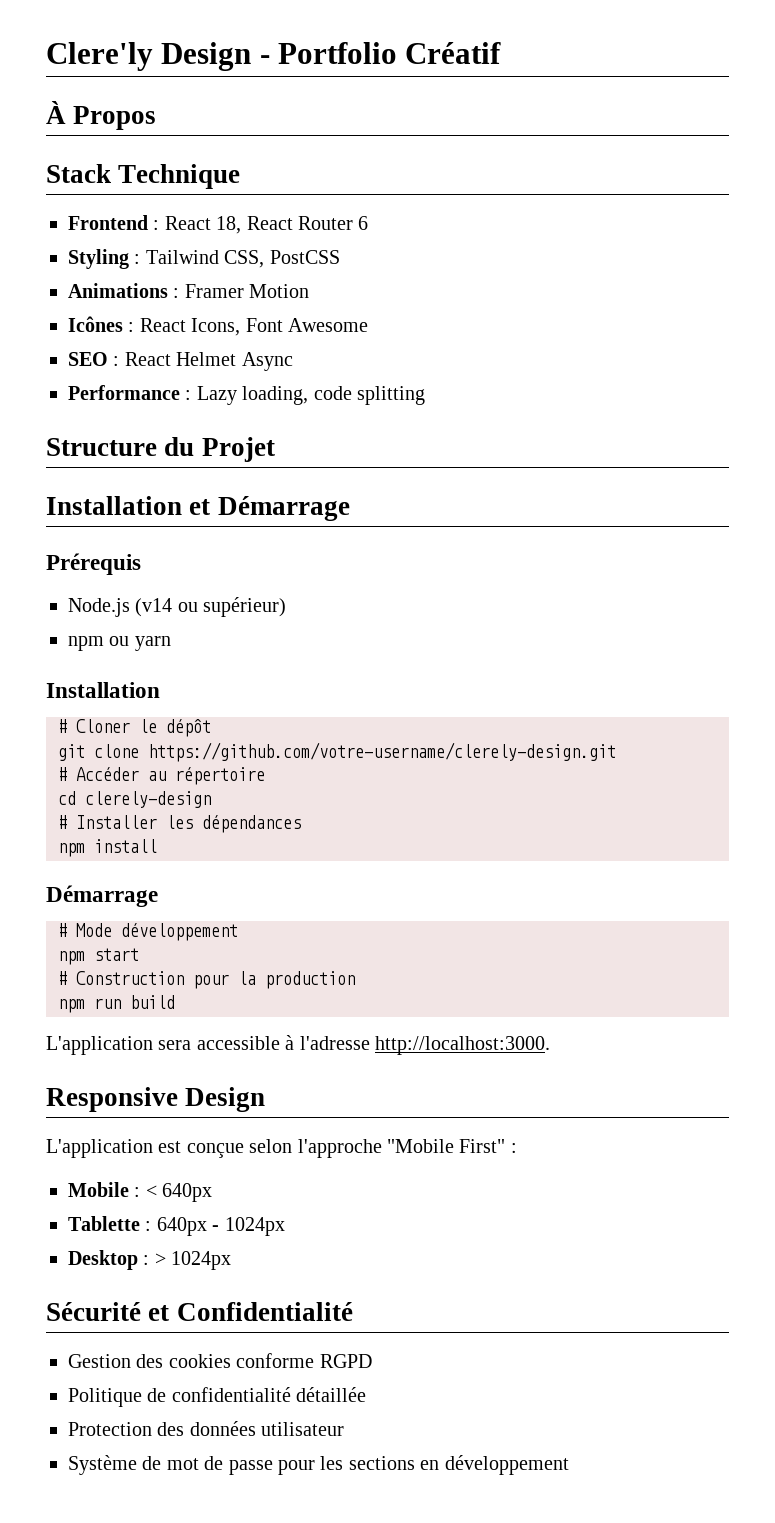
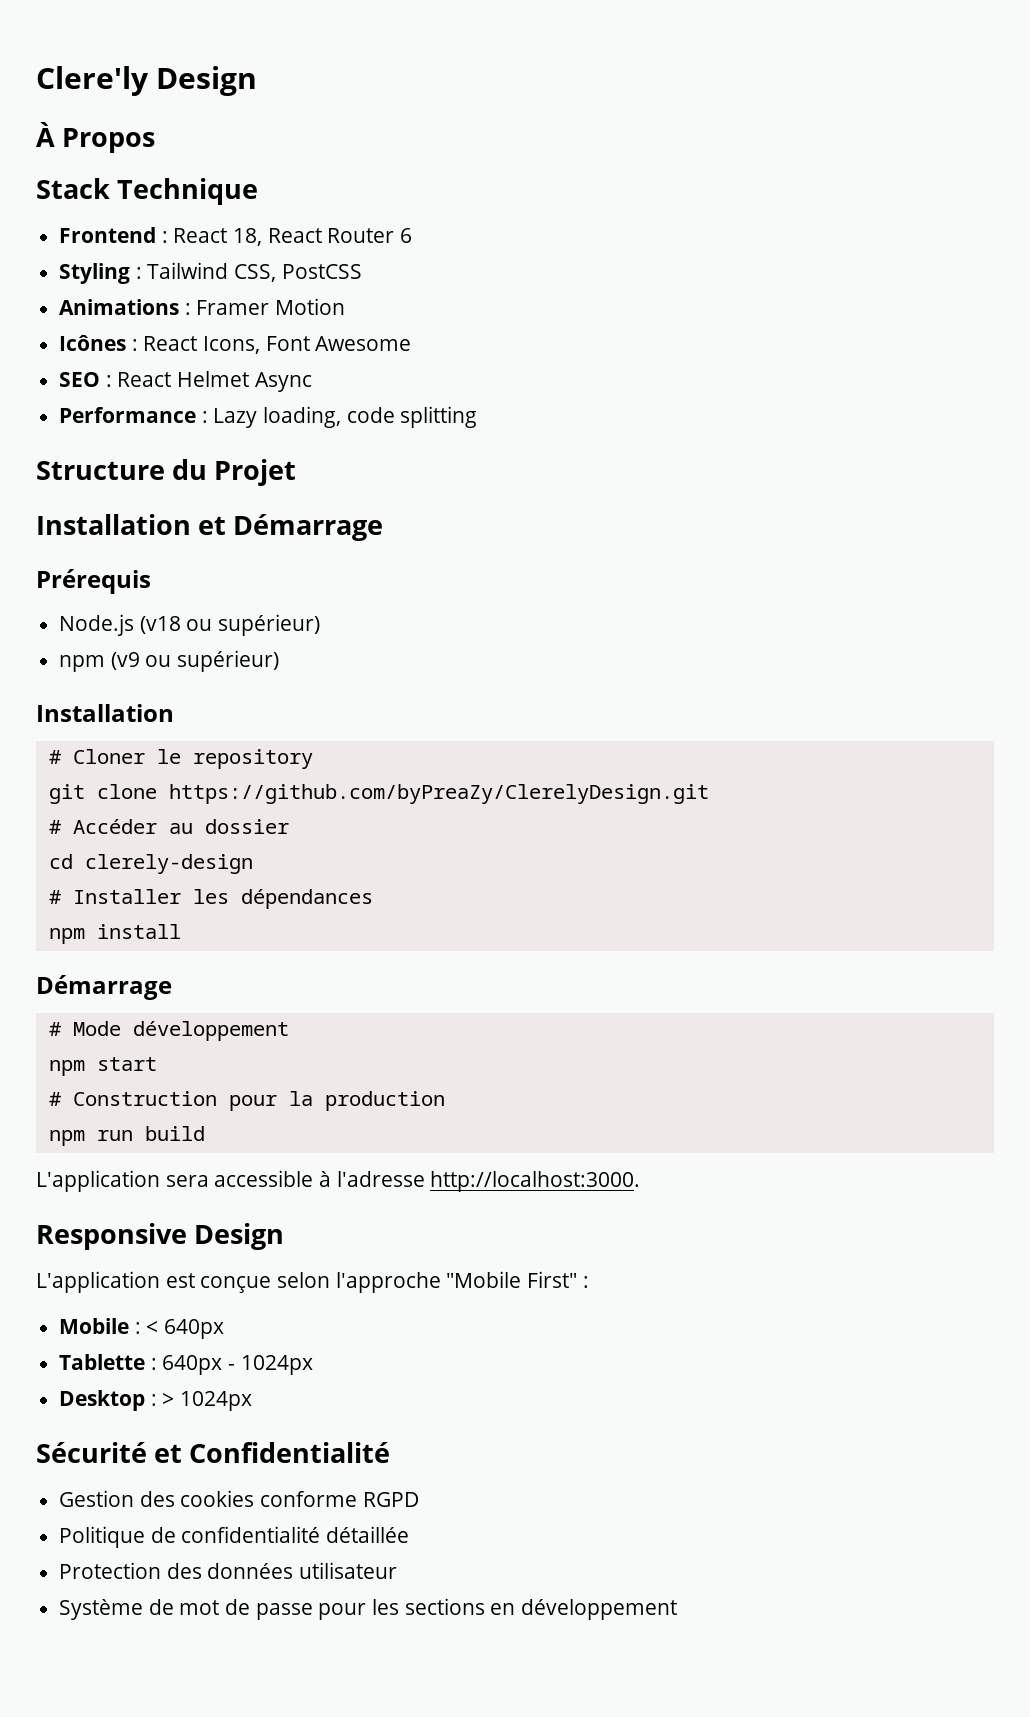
- Clere'ly Design - Portfolio Créatif
+ Clere'ly Design
- Node.js (v14 ou supérieur)
+ Node.js (v18 ou supérieur)
- npm ou yarn
+ npm (v9 ou supérieur)
- # Cloner le dépôt
+ # Cloner le repository
- git clone https://github.com/votre-username/clerely-design.git
+ git clone https://github.com/byPreaZy/ClerelyDesign.git
- # Accéder au répertoire
+ # Accéder au dossier

